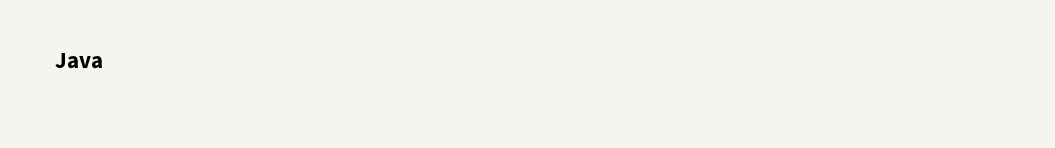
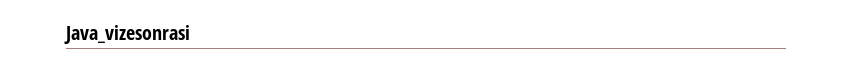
- Java
+ Java_vizesonrasi

